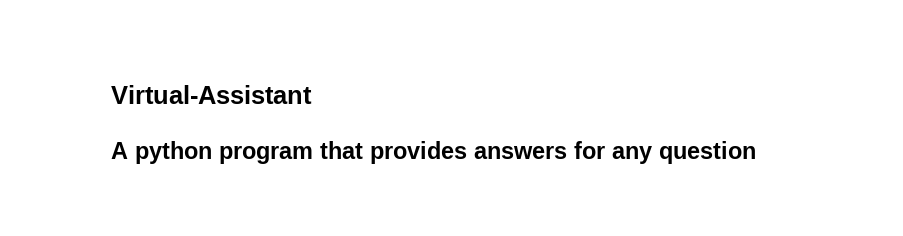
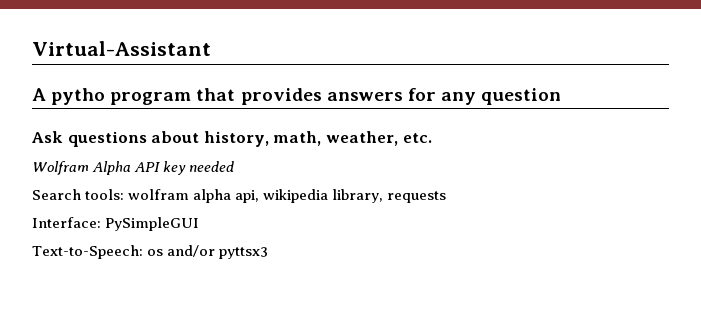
- A python program that provides answers for any question
+ A pytho program that provides answers for any question
+ Ask questions about history, math, weather, etc.
+ Wolfram Alpha API key needed
+ Search tools: wolfram alpha api, wikipedia library, requests
+ Interface: PySimpleGUI
+ Text-to-Speech: os and/or pyttsx3

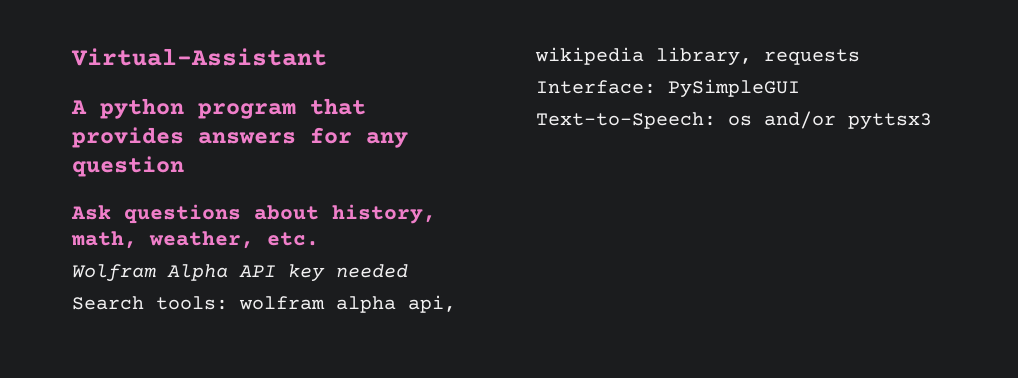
- A pytho program that provides answers for any question
+ A python program that provides answers for any question

